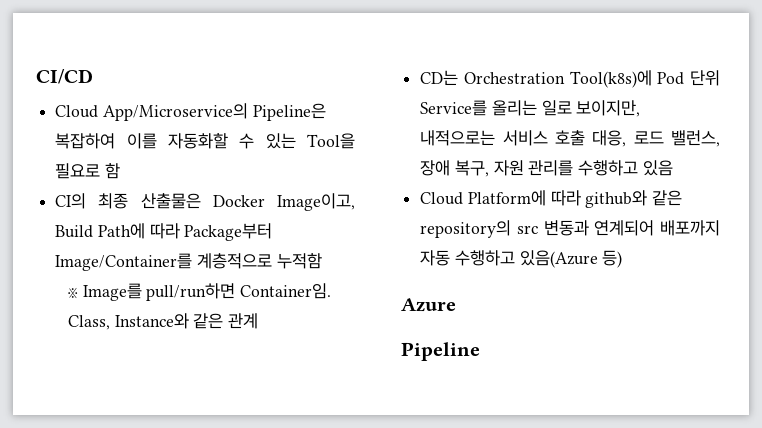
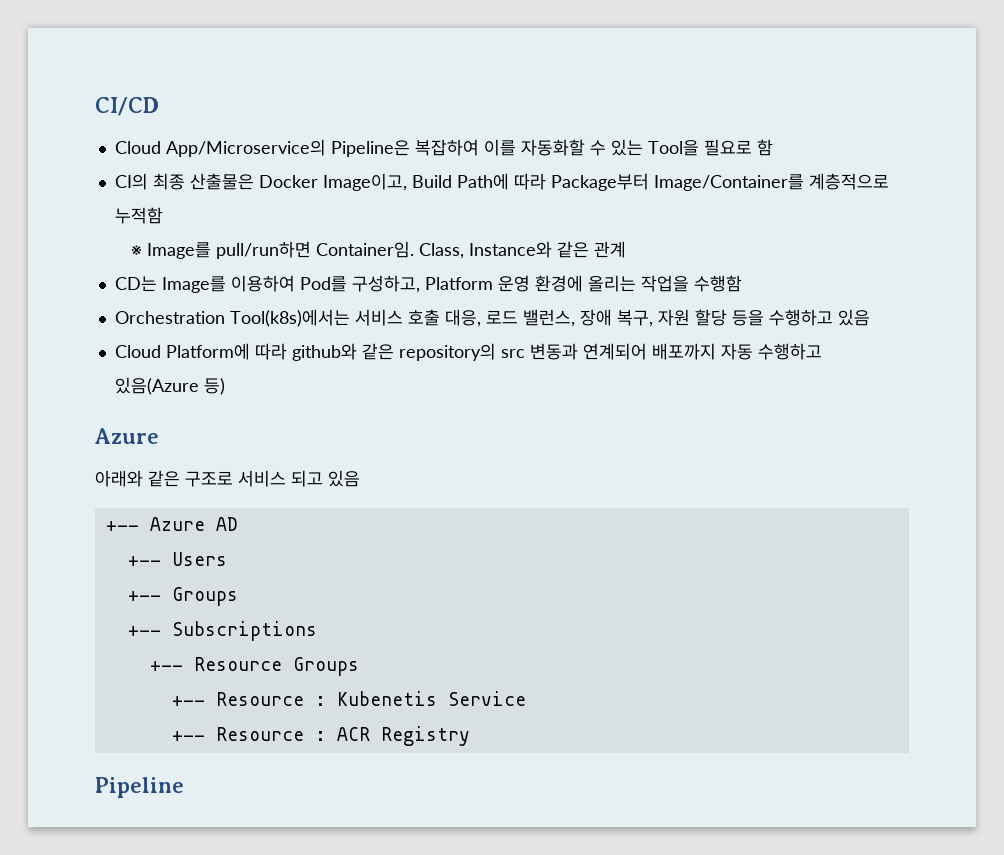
- CD는 Orchestration Tool(k8s)에 Pod 단위 Service를 올리는 일로 보이지만, 내적으로는 서비스 호출 대응, 로드 밸런스, 장애 복구, 자원 관리를 수행하고 있음
+ CD는 Image를 이용하여 Pod를 구성하고, Platform 운영 환경에 올리는 작업을 수행함
+ Orchestration Tool(k8s)에서는 서비스 호출 대응, 로드 밸런스, 장애 복구, 자원 할당 등을 수행하고 있음
+ 아래와 같은 구조로 서비스 되고 있음
+ +-- Azure AD
+ +-- Users
+ +-- Groups
+ +-- Subscriptions
+ +-- Resource Groups
+ +-- Resource : Kubenetis Service
+ +-- Resource : ACR Registry

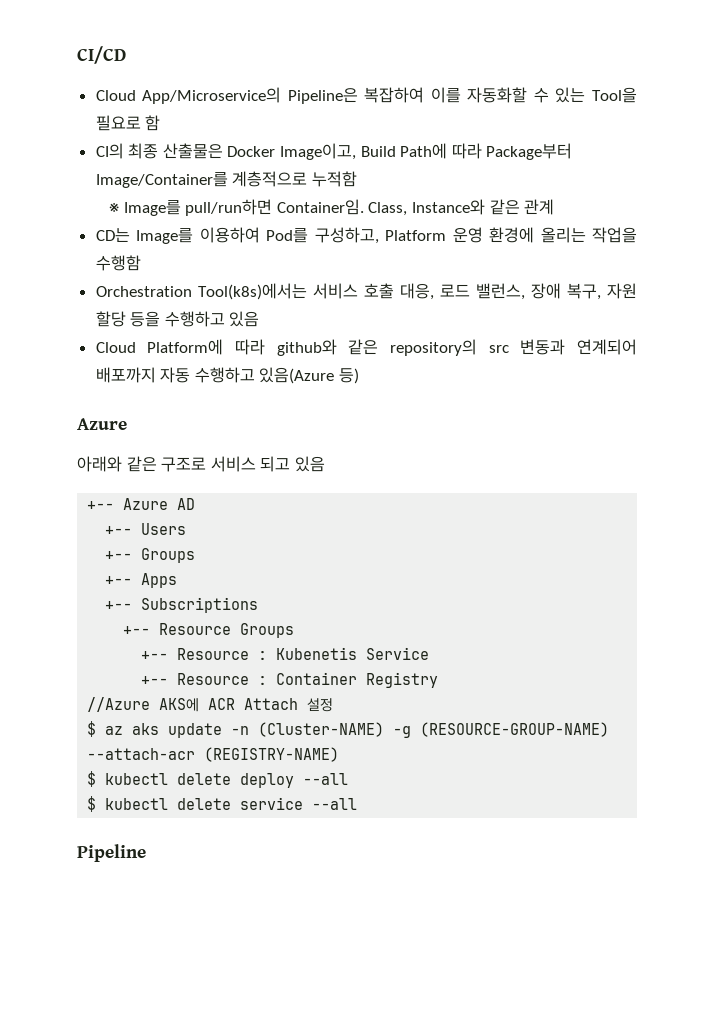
+ +-- Apps
- +-- Resource : ACR Registry
+ +-- Resource : Container Registry
+ //Azure AKS에 ACR Attach 설정
+ $ az aks update -n (Cluster-NAME) -g (RESOURCE-GROUP-NAME) --attach-acr (REGISTRY-NAME)
+ $ kubectl delete deploy --all
+ $ kubectl delete service --all

